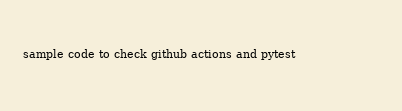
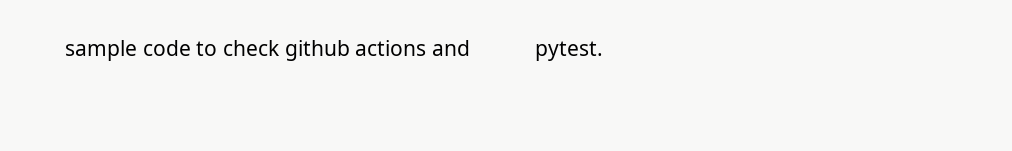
- sample code to check github actions and pytest
+ sample code to check github actions and pytest.

